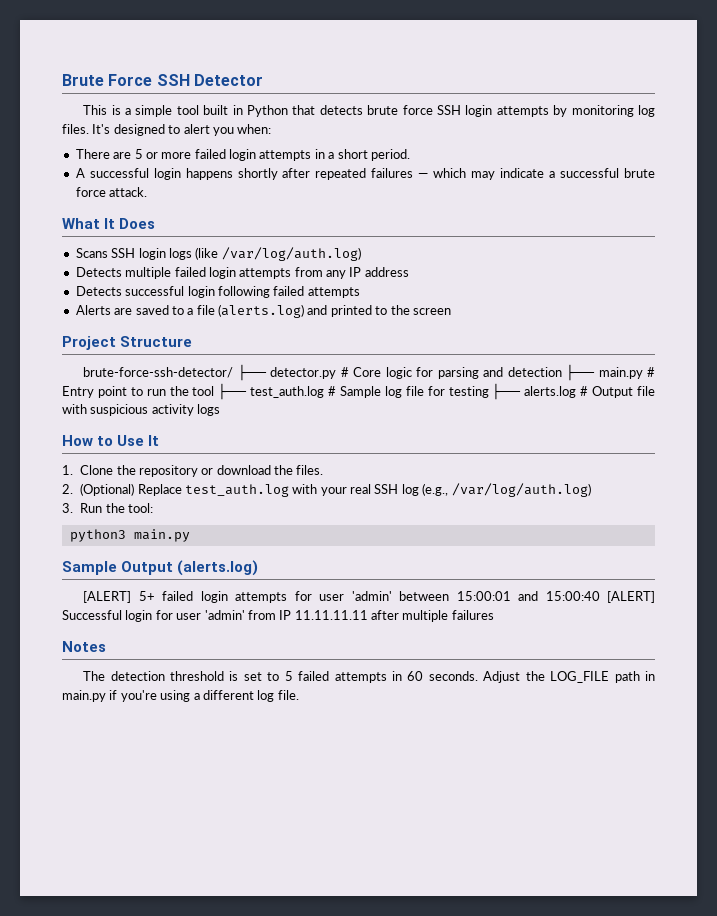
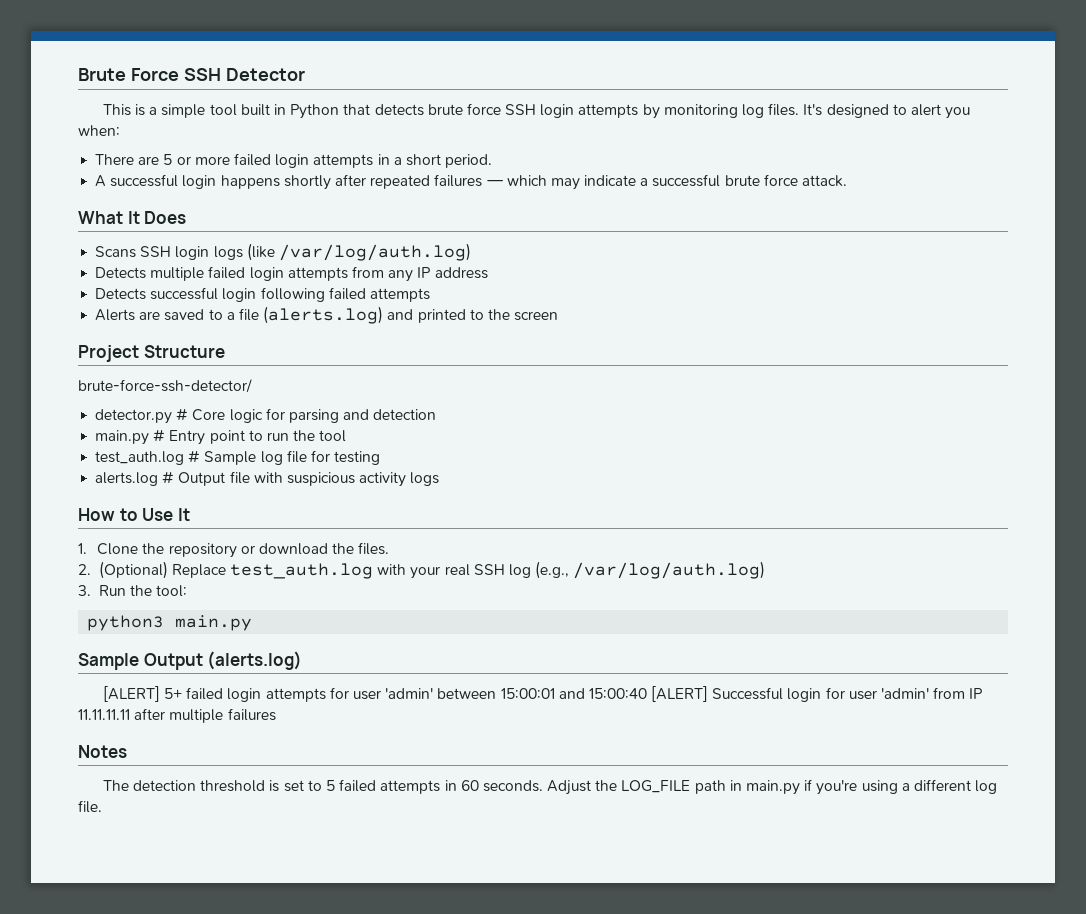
- brute-force-ssh-detector/ ├── detector.py # Core logic for parsing and detection ├── main.py # Entry point to run the tool ├── test_auth.log # Sample log file for testing ├── alerts.log # Output file with suspicious activity logs
+ brute-force-ssh-detector/
+ detector.py # Core logic for parsing and detection
+ main.py # Entry point to run the tool
+ test_auth.log # Sample log file for testing
+ alerts.log # Output file with suspicious activity logs

